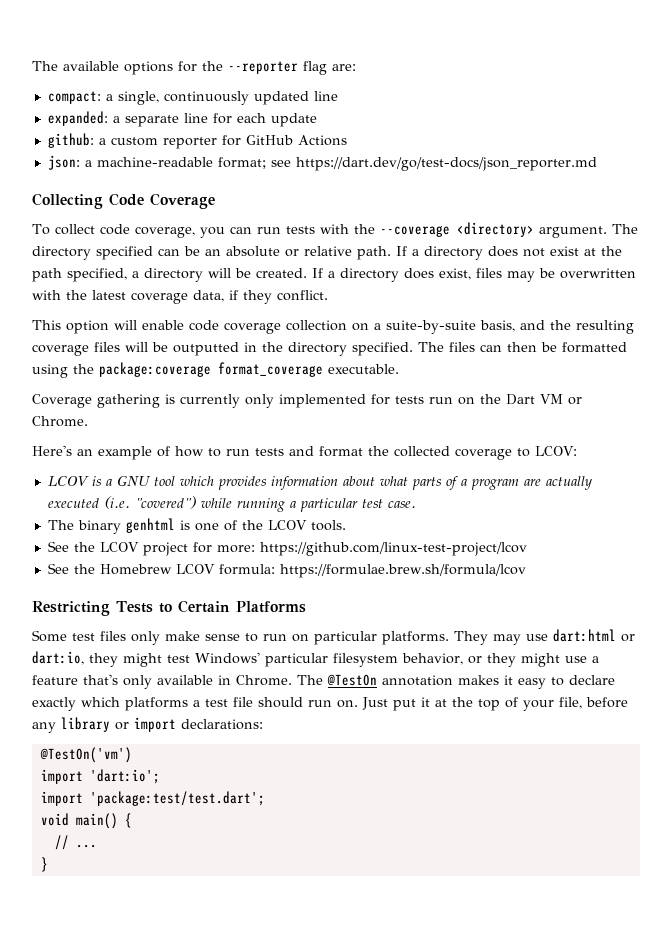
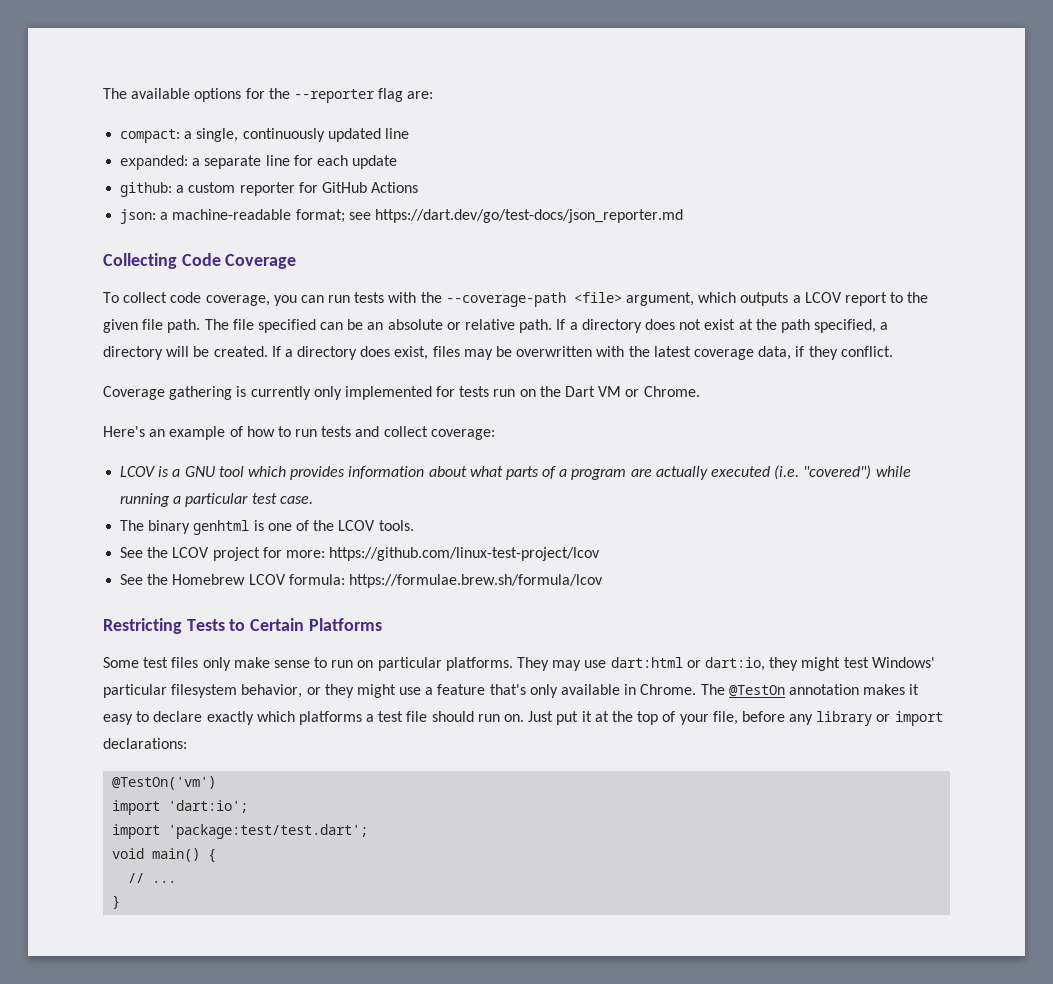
- To collect code coverage, you can run tests with the --coverage <directory> argument. The directory specified can be an absolute or relative path.
+ To collect code coverage, you can run tests with the --coverage-path <file> argument, which outputs a LCOV report to the given file path. The file specified can be an absolute or relative path.
- This option will enable code coverage collection on a suite-by-suite basis, and the resulting coverage files will be outputted in the directory specified. The files can then be formatted using the package:coverage format_coverage executable.
- Here's an example of how to run tests and format the collected coverage to LCOV:
+ Here's an example of how to run tests and collect coverage:

